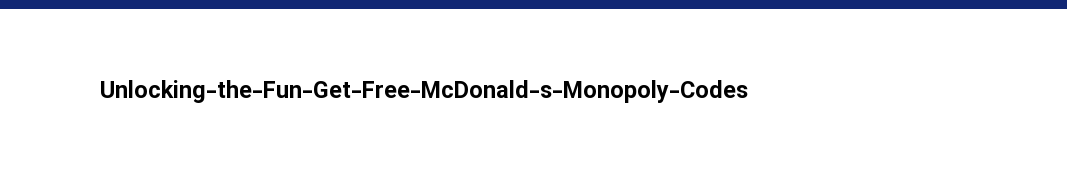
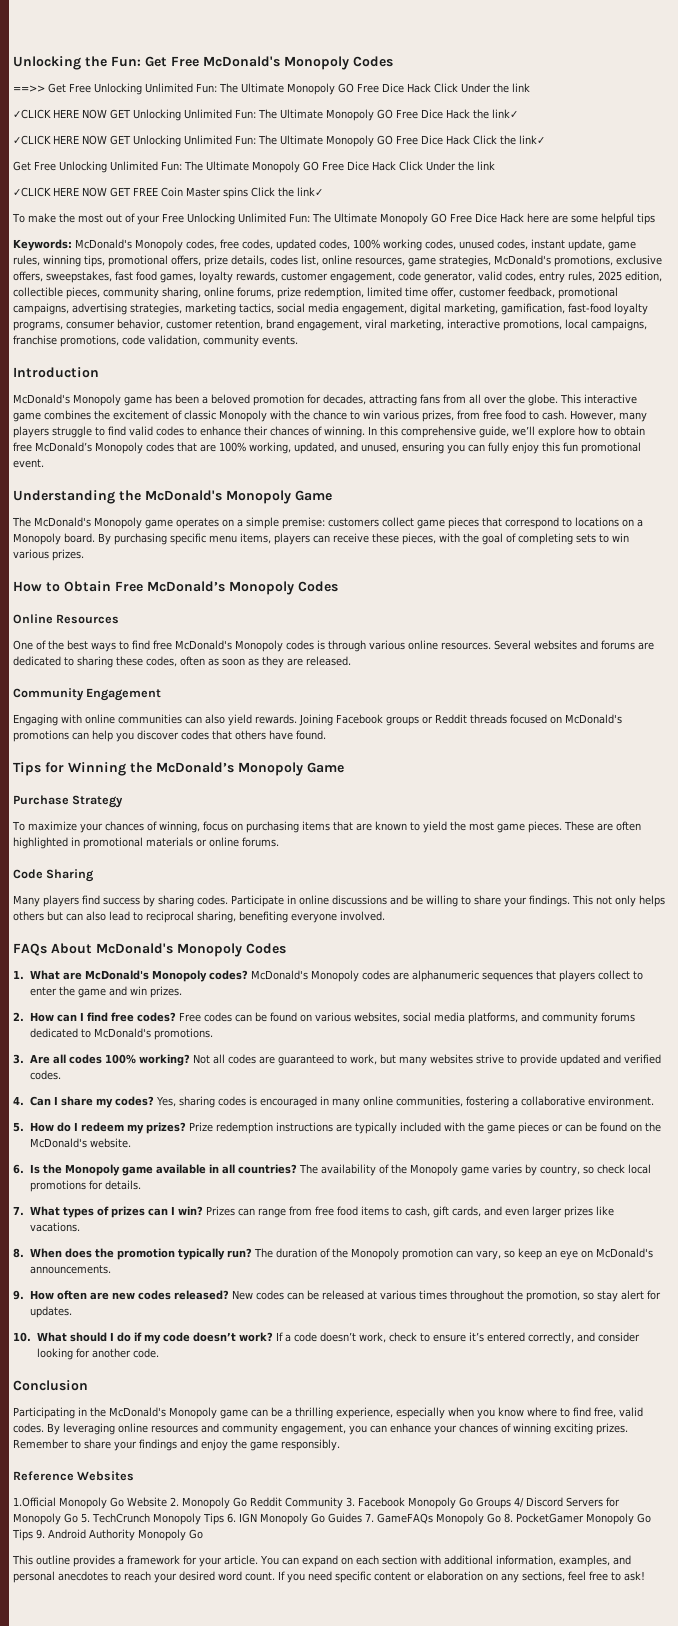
- Unlocking-the-Fun-Get-Free-McDonald-s-Monopoly-Codes
+ Unlocking the Fun: Get Free McDonald's Monopoly Codes
+ ==>> Get Free Unlocking Unlimited Fun: The Ultimate Monopoly GO Free Dice Hack Click Under the link
+ ✓CLICK HERE NOW GET Unlocking Unlimited Fun: The Ultimate Monopoly GO Free Dice Hack the link✓
+ ✓CLICK HERE NOW GET Unlocking Unlimited Fun: The Ultimate Monopoly GO Free Dice Hack Click the link✓
+ Get Free Unlocking Unlimited Fun: The Ultimate Monopoly GO Free Dice Hack Click Under the link
+ ✓CLICK HERE NOW GET FREE Coin Master spins Click the link✓
+ To make the most out of your Free Unlocking Unlimited Fun: The Ultimate Monopoly GO Free Dice Hack here are some helpful tips
+ Keywords: McDonald's Monopoly codes, free codes, updated codes, 100% working codes, unused codes, instant update, game rules, winning tips, promotional offers, prize details, codes list, online resources, game strategies, McDonald's promotions, exclusive offers, sweepstakes, fast food games, loyalty rewards, customer engagement, code generator, valid codes, entry rules, 2025 edition, collectible pieces, community sharing, online forums, prize redemption, limited time offer, customer feedback, promotional campaigns, advertising strategies, marketing tactics, social media engagement, digital marketing, gamification, fast-food loyalty programs, consumer behavior, customer retention, brand engagement, viral marketing, interactive promotions, local campaigns, franchise promotions, code validation, community events.
+ Introduction
+ McDonald's Monopoly game has been a beloved promotion for decades, attracting fans from all over the globe. This interactive game combines the excitement of classic Monopoly with the chance to win various prizes, from free food to cash. However, many players struggle to find valid codes to enhance their chances of winning. In this comprehensive guide, we’ll explore how to obtain free McDonald’s Monopoly codes that are 100% working, updated, and unused, ensuring you can fully enjoy this fun promotional event.
+ Understanding the McDonald's Monopoly Game
+ The McDonald's Monopoly game operates on a simple premise: customers collect game pieces that correspond to locations on a Monopoly board. By purchasing specific menu items, players can receive these pieces, with the goal of completing sets to win various prizes.
+ How to Obtain Free McDonald’s Monopoly Codes
+ Online Resources
+ One of the best ways to find free McDonald's Monopoly codes is through various online resources. Several websites and forums are dedicated to sharing these codes, often as soon as they are released.
+ Community Engagement
+ Engaging with online communities can also yield rewards. Joining Facebook groups or Reddit threads focused on McDonald's promotions can help you discover codes that others have found.
+ Tips for Winning the McDonald’s Monopoly Game
+ Purchase Strategy
+ To maximize your chances of winning, focus on purchasing items that are known to yield the most game pieces. These are often highlighted in promotional materials or online forums.
+ Code Sharing
+ Many players find success by sharing codes. Participate in online discussions and be willing to share your findings. This not only helps others but can also lead to reciprocal sharing, benefiting everyone involved.
+ FAQs About McDonald's Monopoly Codes
+ 1. What are McDonald's Monopoly codes? McDonald's Monopoly codes are alphanumeric sequences that players collect to enter the game and win prizes.
+ 2. How can I find free codes? Free codes can be found on various websites, social media platforms, and community forums dedicated to McDonald's promotions.
+ 3. Are all codes 100% working? Not all codes are guaranteed to work, but many websites strive to provide updated and verified codes.
+ 4. Can I share my codes? Yes, sharing codes is encouraged in many online communities, fostering a collaborative environment.
+ 5. How do I redeem my prizes? Prize redemption instructions are typically included with the game pieces or can be found on the McDonald's website.
+ 6. Is the Monopoly game available in all countries? The availability of the Monopoly game varies by country, so check local promotions for details.
+ 7. What types of prizes can I win? Prizes can range from free food items to cash, gift cards, and even larger prizes like vacations.
+ 8. When does the promotion typically run? The duration of the Monopoly promotion can vary, so keep an eye on McDonald's announcements.
+ 9. How often are new codes released? New codes can be released at various times throughout the promotion, so stay alert for updates.
+ 10. What should I do if my code doesn’t work? If a code doesn’t work, check to ensure it’s entered correctly, and consider looking for another code.
+ Conclusion
+ Participating in the McDonald's Monopoly game can be a thrilling experience, especially when you know where to find free, valid codes. By leveraging online resources and community engagement, you can enhance your chances of winning exciting prizes. Remember to share your findings and enjoy the game responsibly.
+ Reference Websites
+ 1.Official Monopoly Go Website 2. Monopoly Go Reddit Community 3. Facebook Monopoly Go Groups 4/ Discord Servers for Monopoly Go 5. TechCrunch Monopoly Tips 6. IGN Monopoly Go Guides 7. GameFAQs Monopoly Go 8. PocketGamer Monopoly Go Tips 9. Android Authority Monopoly Go
+ This outline provides a framework for your article. You can expand on each section with additional information, examples, and personal anecdotes to reach your desired word count. If you need specific content or elaboration on any sections, feel free to ask!

